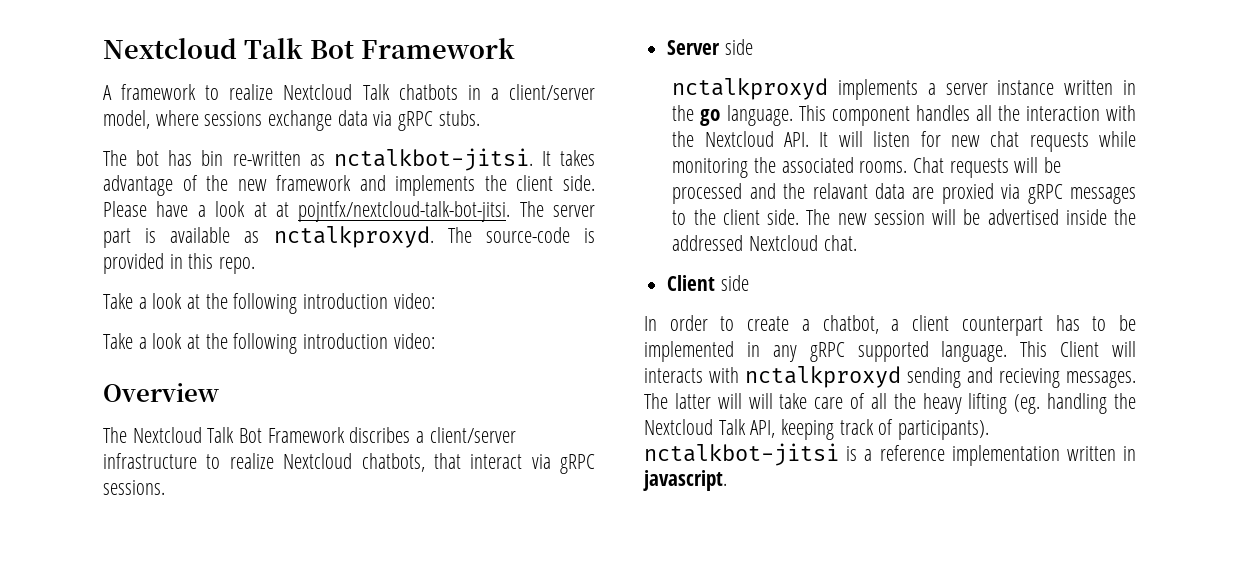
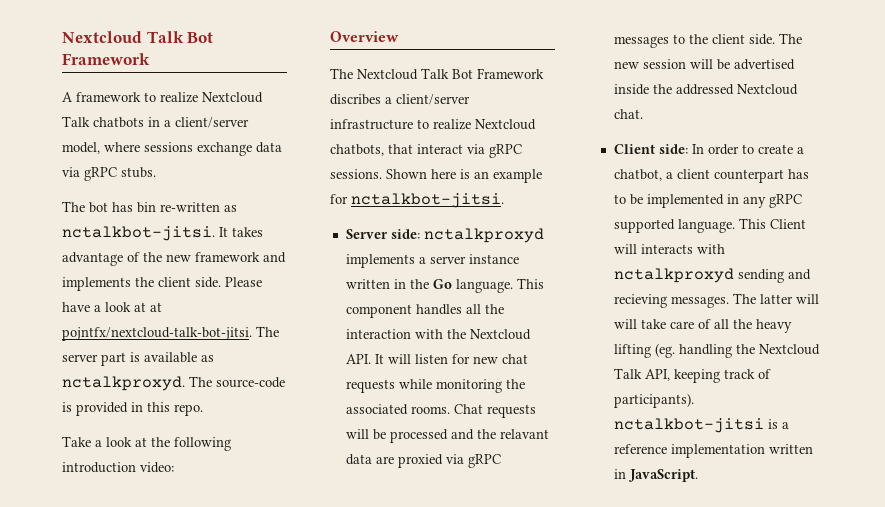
  The source-code is provided in this repo.
- Take a look at the following introduction video:
+ Shown here is an example for nctalkbot-jitsi.
- Server side
- nctalkproxyd implements a server instance written in the go language.
+ Server side: nctalkproxyd implements a server instance written in the Go language.
- Client side
- In order to create a chatbot, a client counterpart has to be implemented in any gRPC supported language.
+ Client side: In order to create a chatbot, a client counterpart has to be implemented in any gRPC supported language.
- The latter will will take care of all the heavy lifting (eg. handling the Nextcloud Talk API, keeping track of participants). nctalkbot-jitsi is a reference implementation written in javascript.
+ The latter will will take care of all the heavy lifting (eg. handling the Nextcloud Talk API, keeping track of participants). nctalkbot-jitsi is a reference implementation written in JavaScript.

